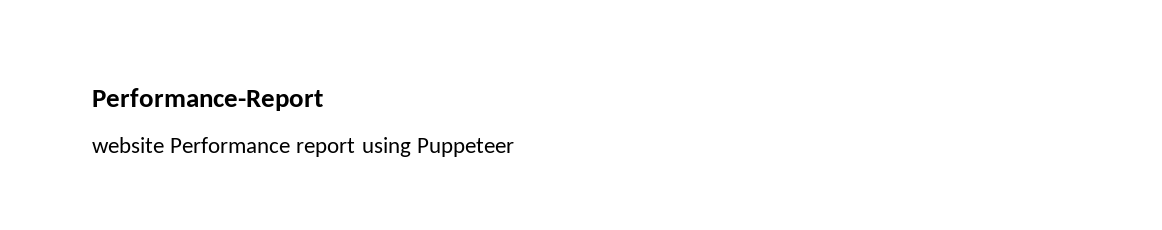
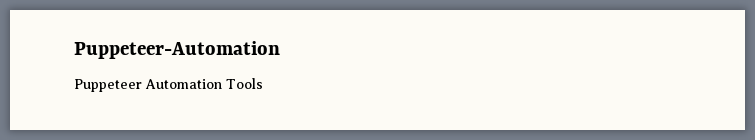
- Performance-Report
- website Performance report using Puppeteer
+ Puppeteer-Automation
+ Puppeteer Automation Tools

